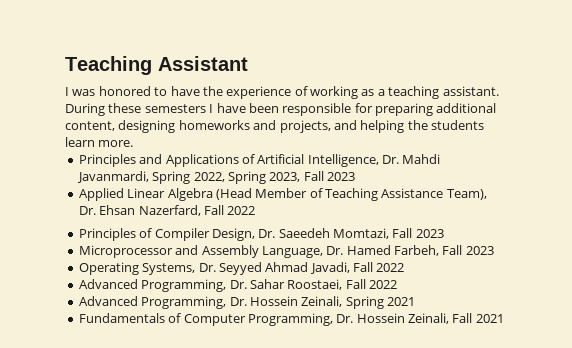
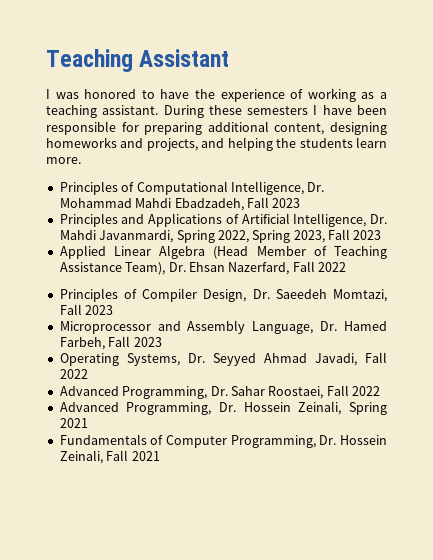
+ Principles of Computational Intelligence, Dr. Mohammad Mahdi Ebadzadeh, Fall 2023

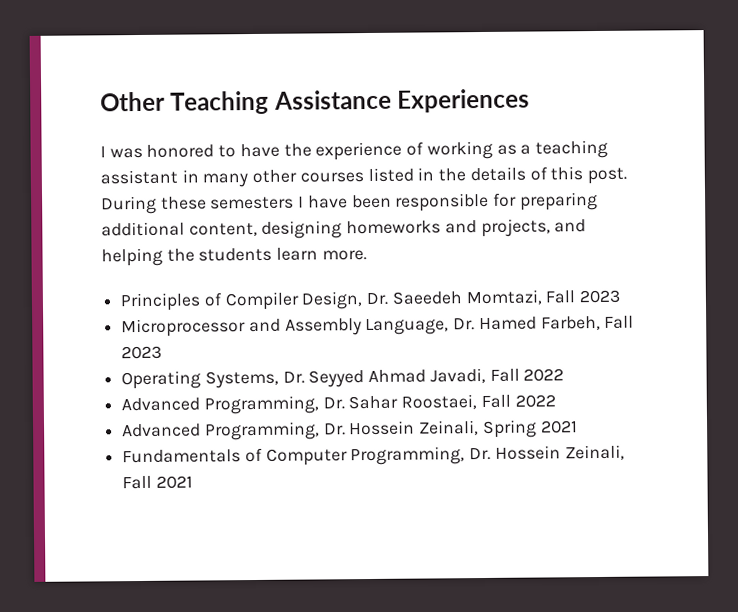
- Teaching Assistant
+ Other Teaching Assistance Experiences
- I was honored to have the experience of working as a teaching assistant.
+ I was honored to have the experience of working as a teaching assistant in many other courses listed in the details of this post.
- Principles of Computational Intelligence, Dr. Mohammad Mahdi Ebadzadeh, Fall 2023
- Principles and Applications of Artificial Intelligence, Dr. Mahdi Javanmardi, Spring 2022, Spring 2023, Fall 2023
- Applied Linear Algebra (Head Member of Teaching Assistance Team), Dr. Ehsan Nazerfard, Fall 2022

